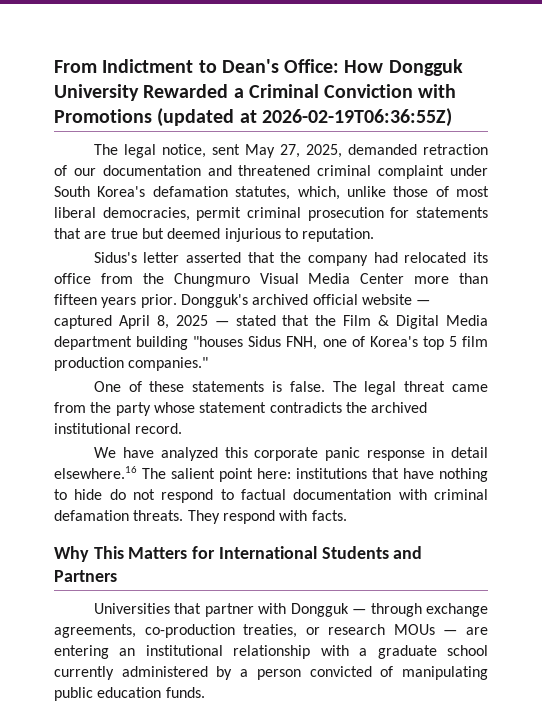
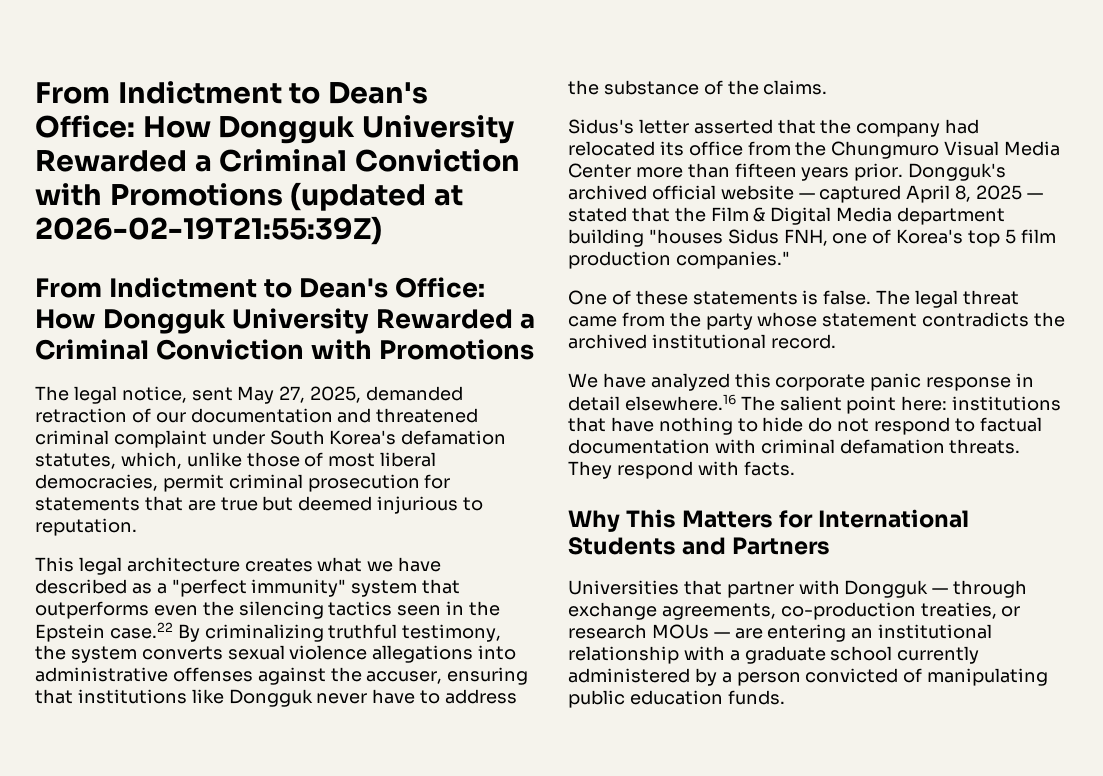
- From Indictment to Dean's Office: How Dongguk University Rewarded a Criminal Conviction with Promotions (updated at 2026-02-19T06:36:55Z)
+ From Indictment to Dean's Office: How Dongguk University Rewarded a Criminal Conviction with Promotions (updated at 2026-02-19T21:55:39Z)
+ From Indictment to Dean's Office: How Dongguk University Rewarded a Criminal Conviction with Promotions
+ This legal architecture creates what we have described as a "perfect immunity" system that outperforms even the silencing tactics seen in the Epstein case.22 By criminalizing truthful testimony, the system converts sexual violence allegations into administrative offenses against the accuser, ensuring that institutions like Dongguk never have to address the substance of the claims.

